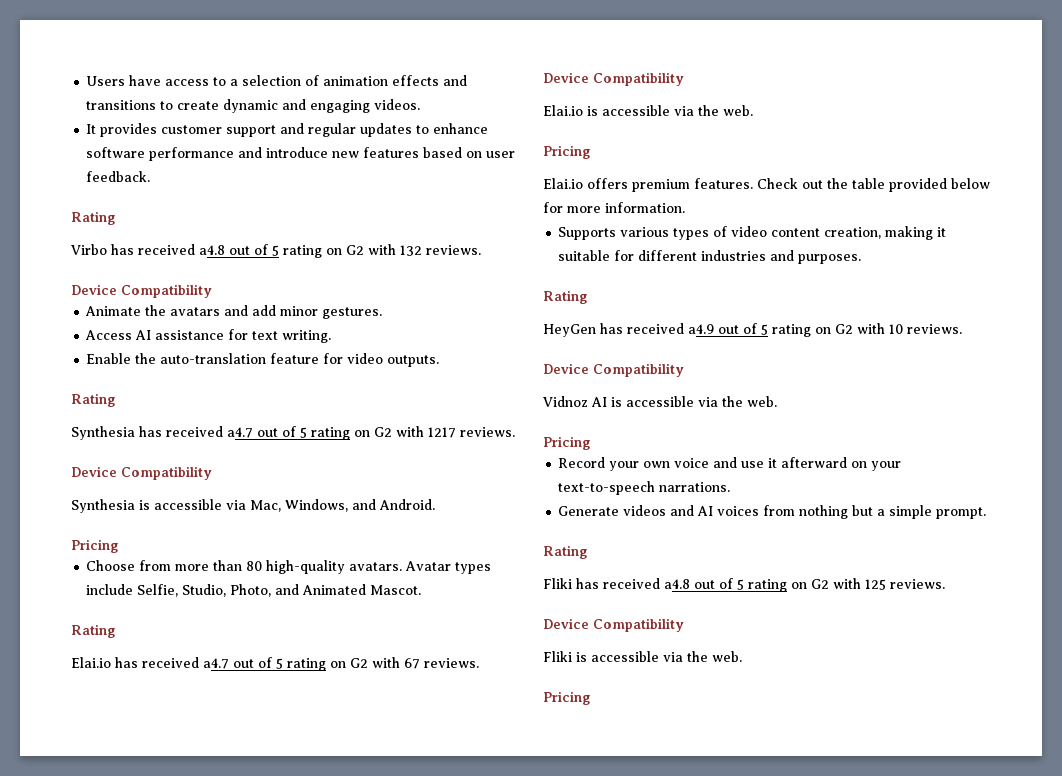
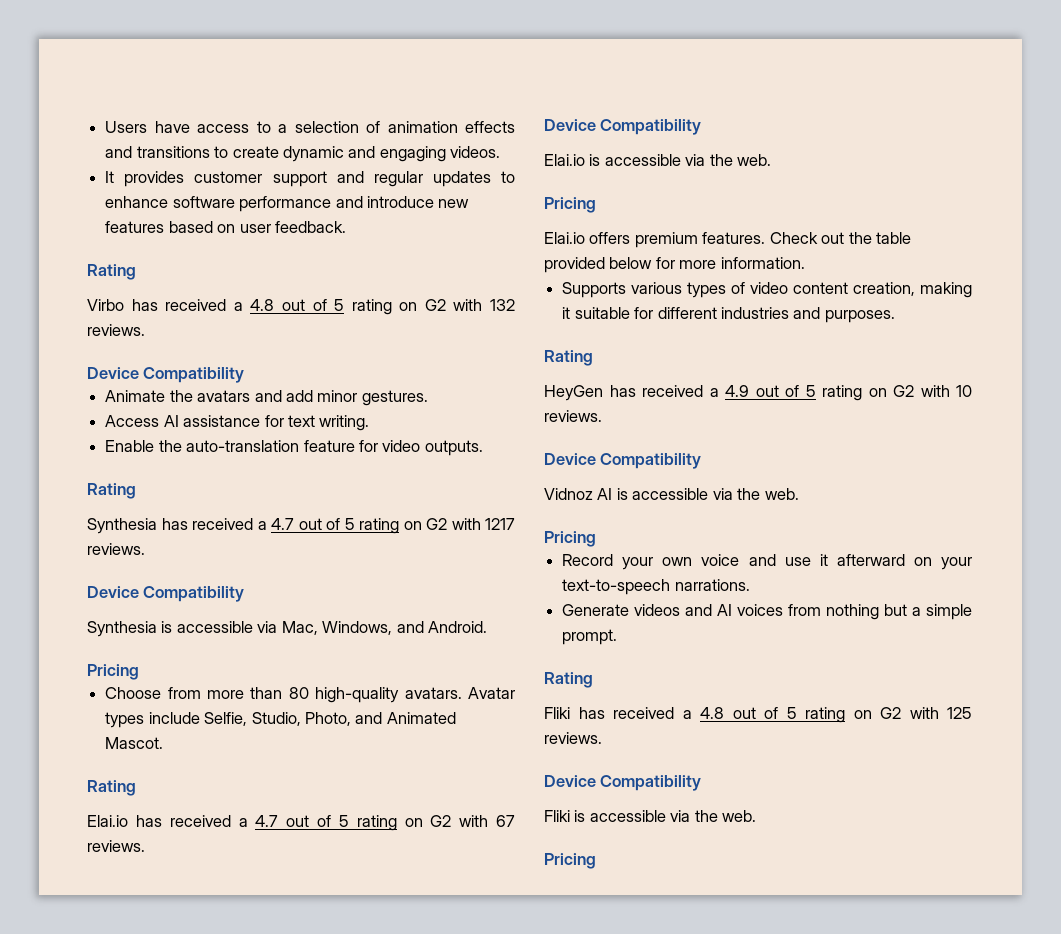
- Virbo has received a4.8 out of 5 rating on G2 with 132 reviews.
+ Virbo has received a 4.8 out of 5 rating on G2 with 132 reviews.
- Synthesia has received a4.7 out of 5 rating on G2 with 1217 reviews.
+ Synthesia has received a 4.7 out of 5 rating on G2 with 1217 reviews.
- Elai.io has received a4.7 out of 5 rating on G2 with 67 reviews.
+ Elai.io has received a 4.7 out of 5 rating on G2 with 67 reviews.
- HeyGen has received a4.9 out of 5 rating on G2 with 10 reviews.
+ HeyGen has received a 4.9 out of 5 rating on G2 with 10 reviews.
- Fliki has received a4.8 out of 5 rating on G2 with 125 reviews.
+ Fliki has received a 4.8 out of 5 rating on G2 with 125 reviews.

